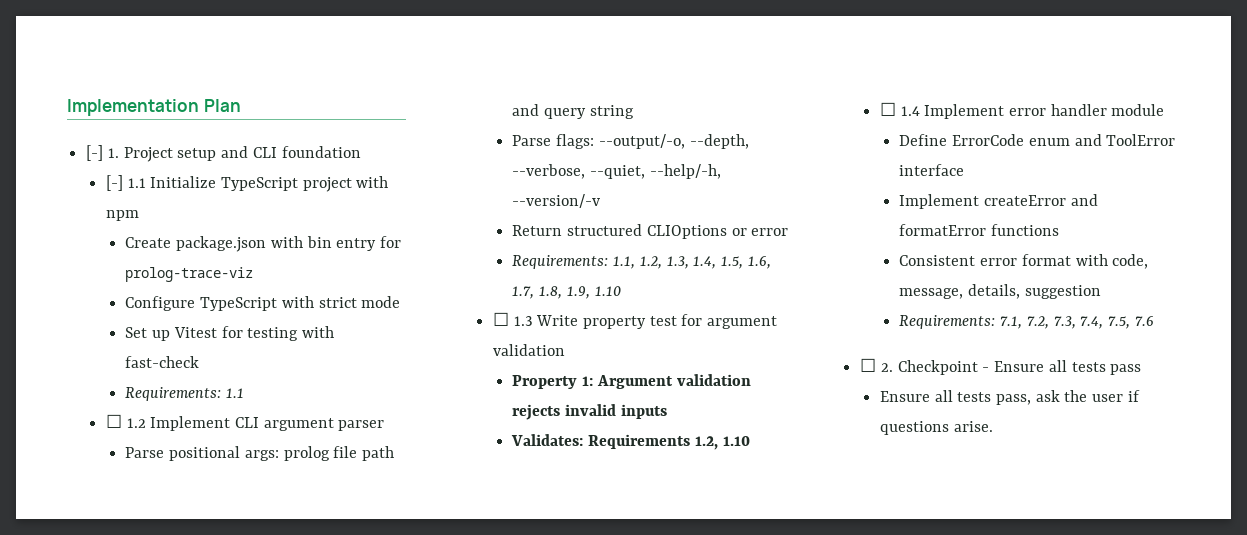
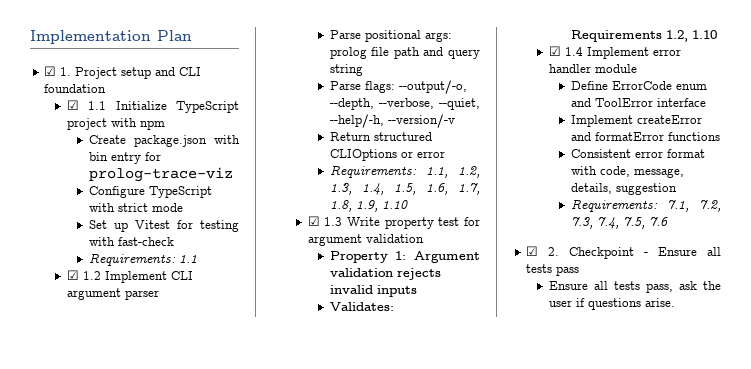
- [-] 1. Project setup and CLI foundation
+ ☑ 1. Project setup and CLI foundation
- [-] 1.1 Initialize TypeScript project with npm
+ ☑ 1.1 Initialize TypeScript project with npm
- ☐ 1.2 Implement CLI argument parser
+ ☑ 1.2 Implement CLI argument parser
- ☐ 1.3 Write property test for argument validation
+ ☑ 1.3 Write property test for argument validation
- ☐ 1.4 Implement error handler module
+ ☑ 1.4 Implement error handler module
- ☐ 2. Checkpoint - Ensure all tests pass
+ ☑ 2. Checkpoint - Ensure all tests pass

